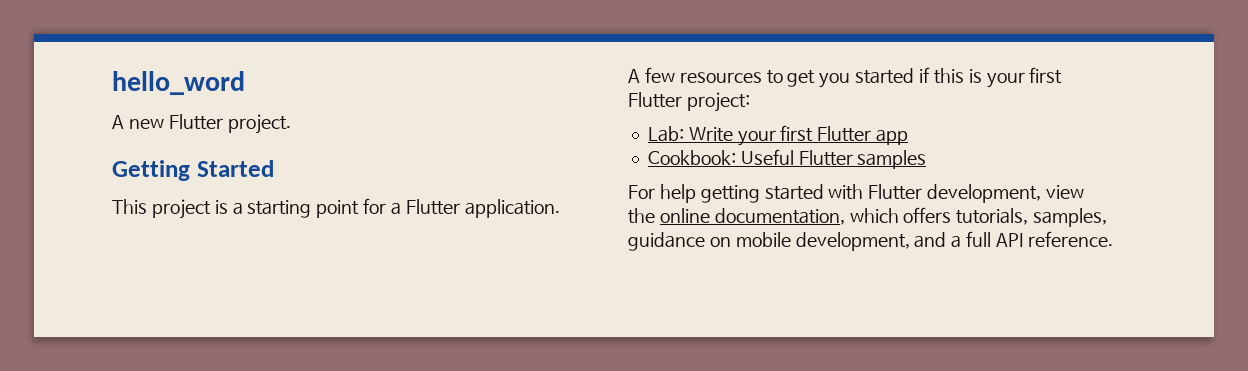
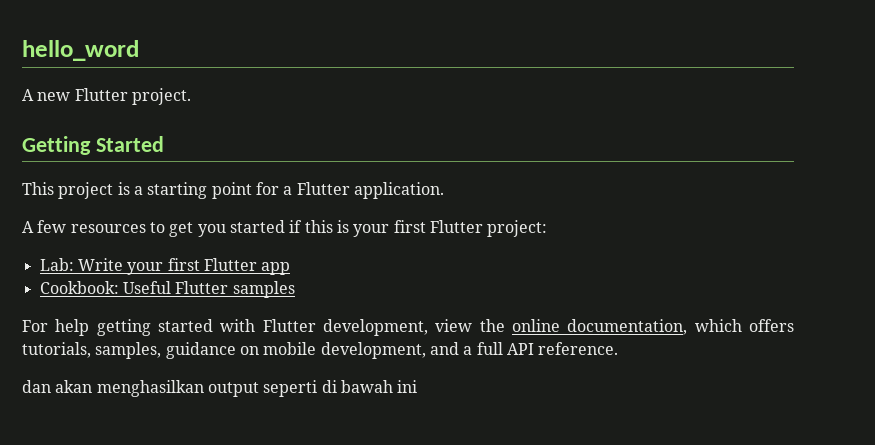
+ dan akan menghasilkan output seperti di bawah ini

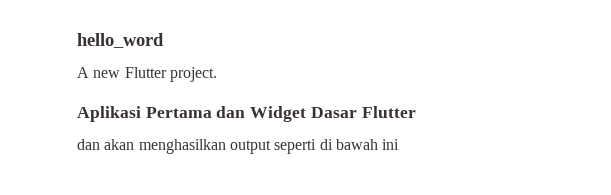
- Getting Started
- This project is a starting point for a Flutter application.
- A few resources to get you started if this is your first Flutter project:
- Lab: Write your first Flutter app
- Cookbook: Useful Flutter samples
- For help getting started with Flutter development, view the online documentation, which offers tutorials, samples, guidance on mobile development, and a full API reference.
+ Aplikasi Pertama dan Widget Dasar Flutter

